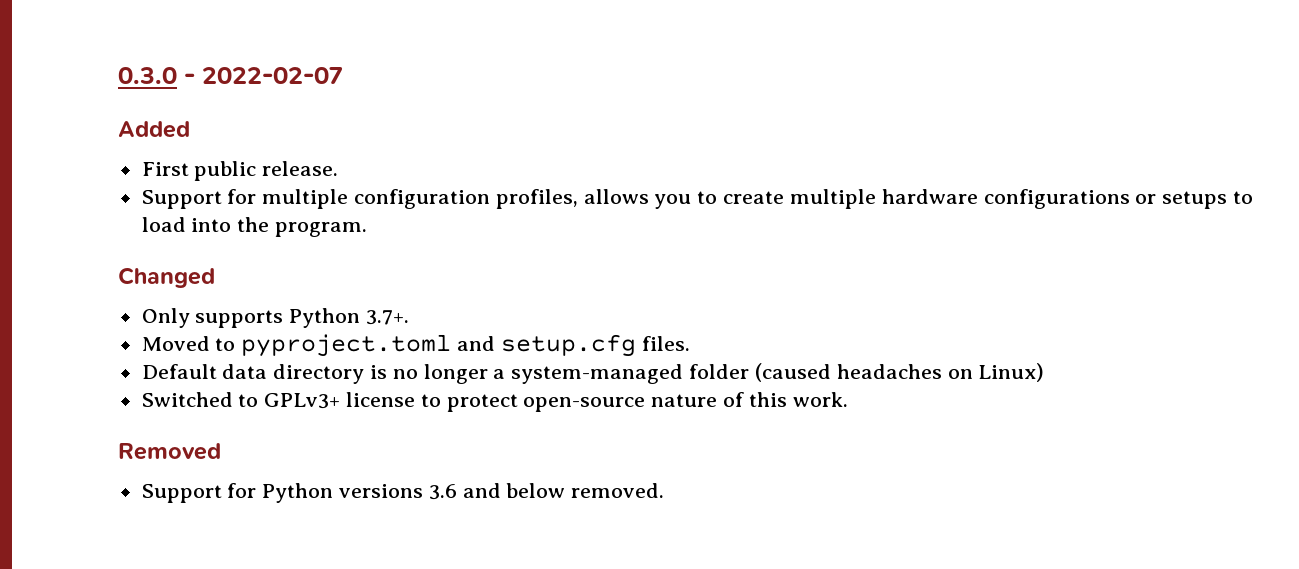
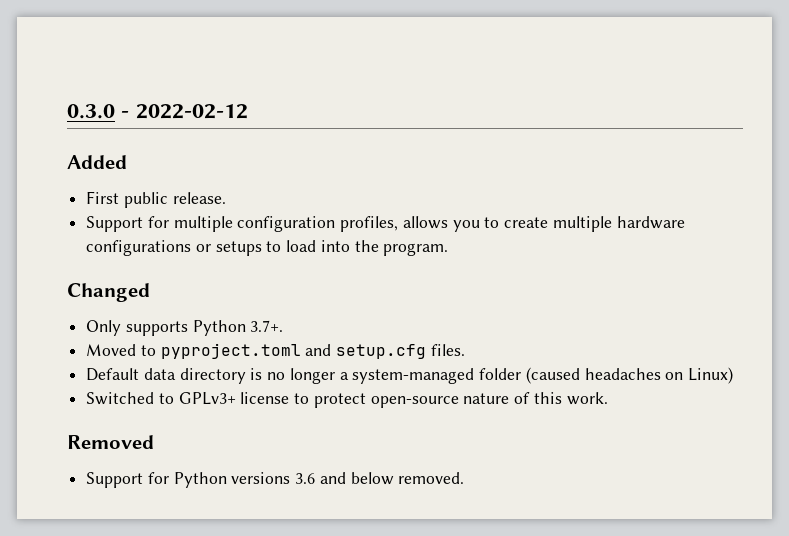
- 0.3.0 - 2022-02-07
+ 0.3.0 - 2022-02-12

